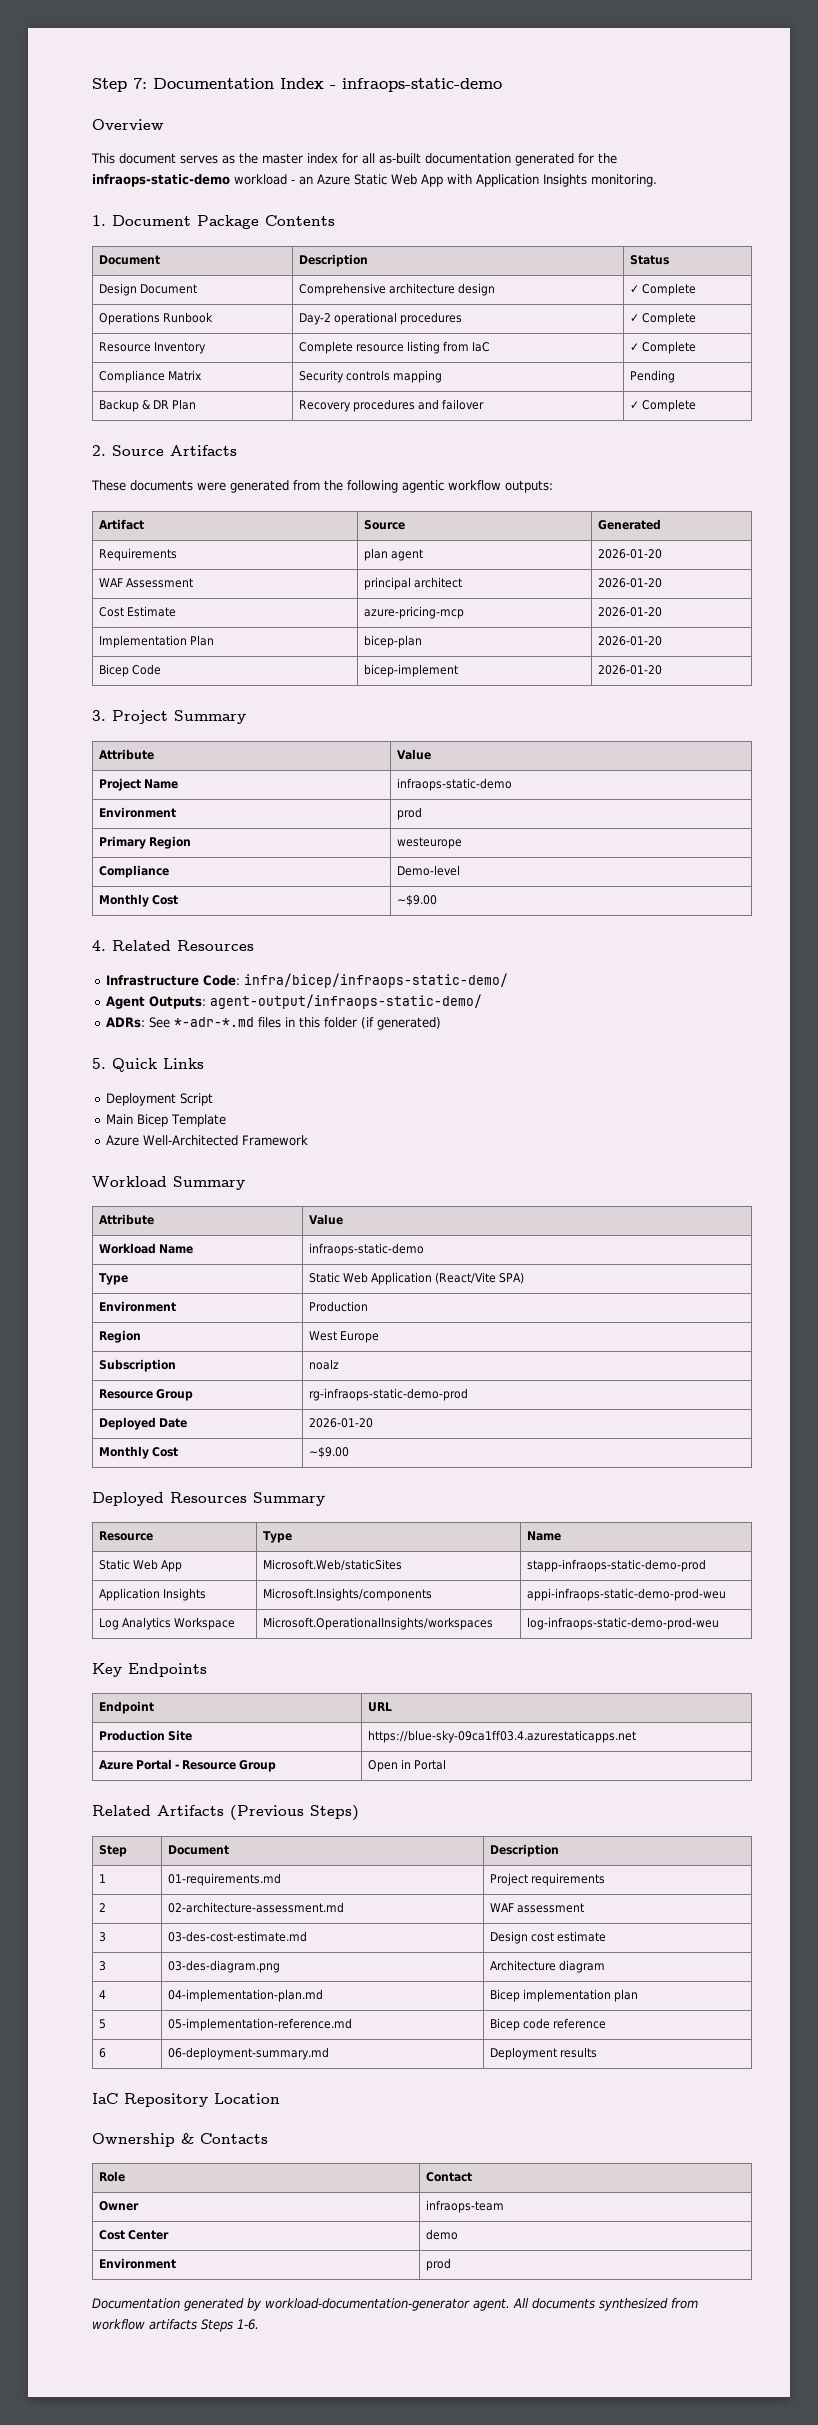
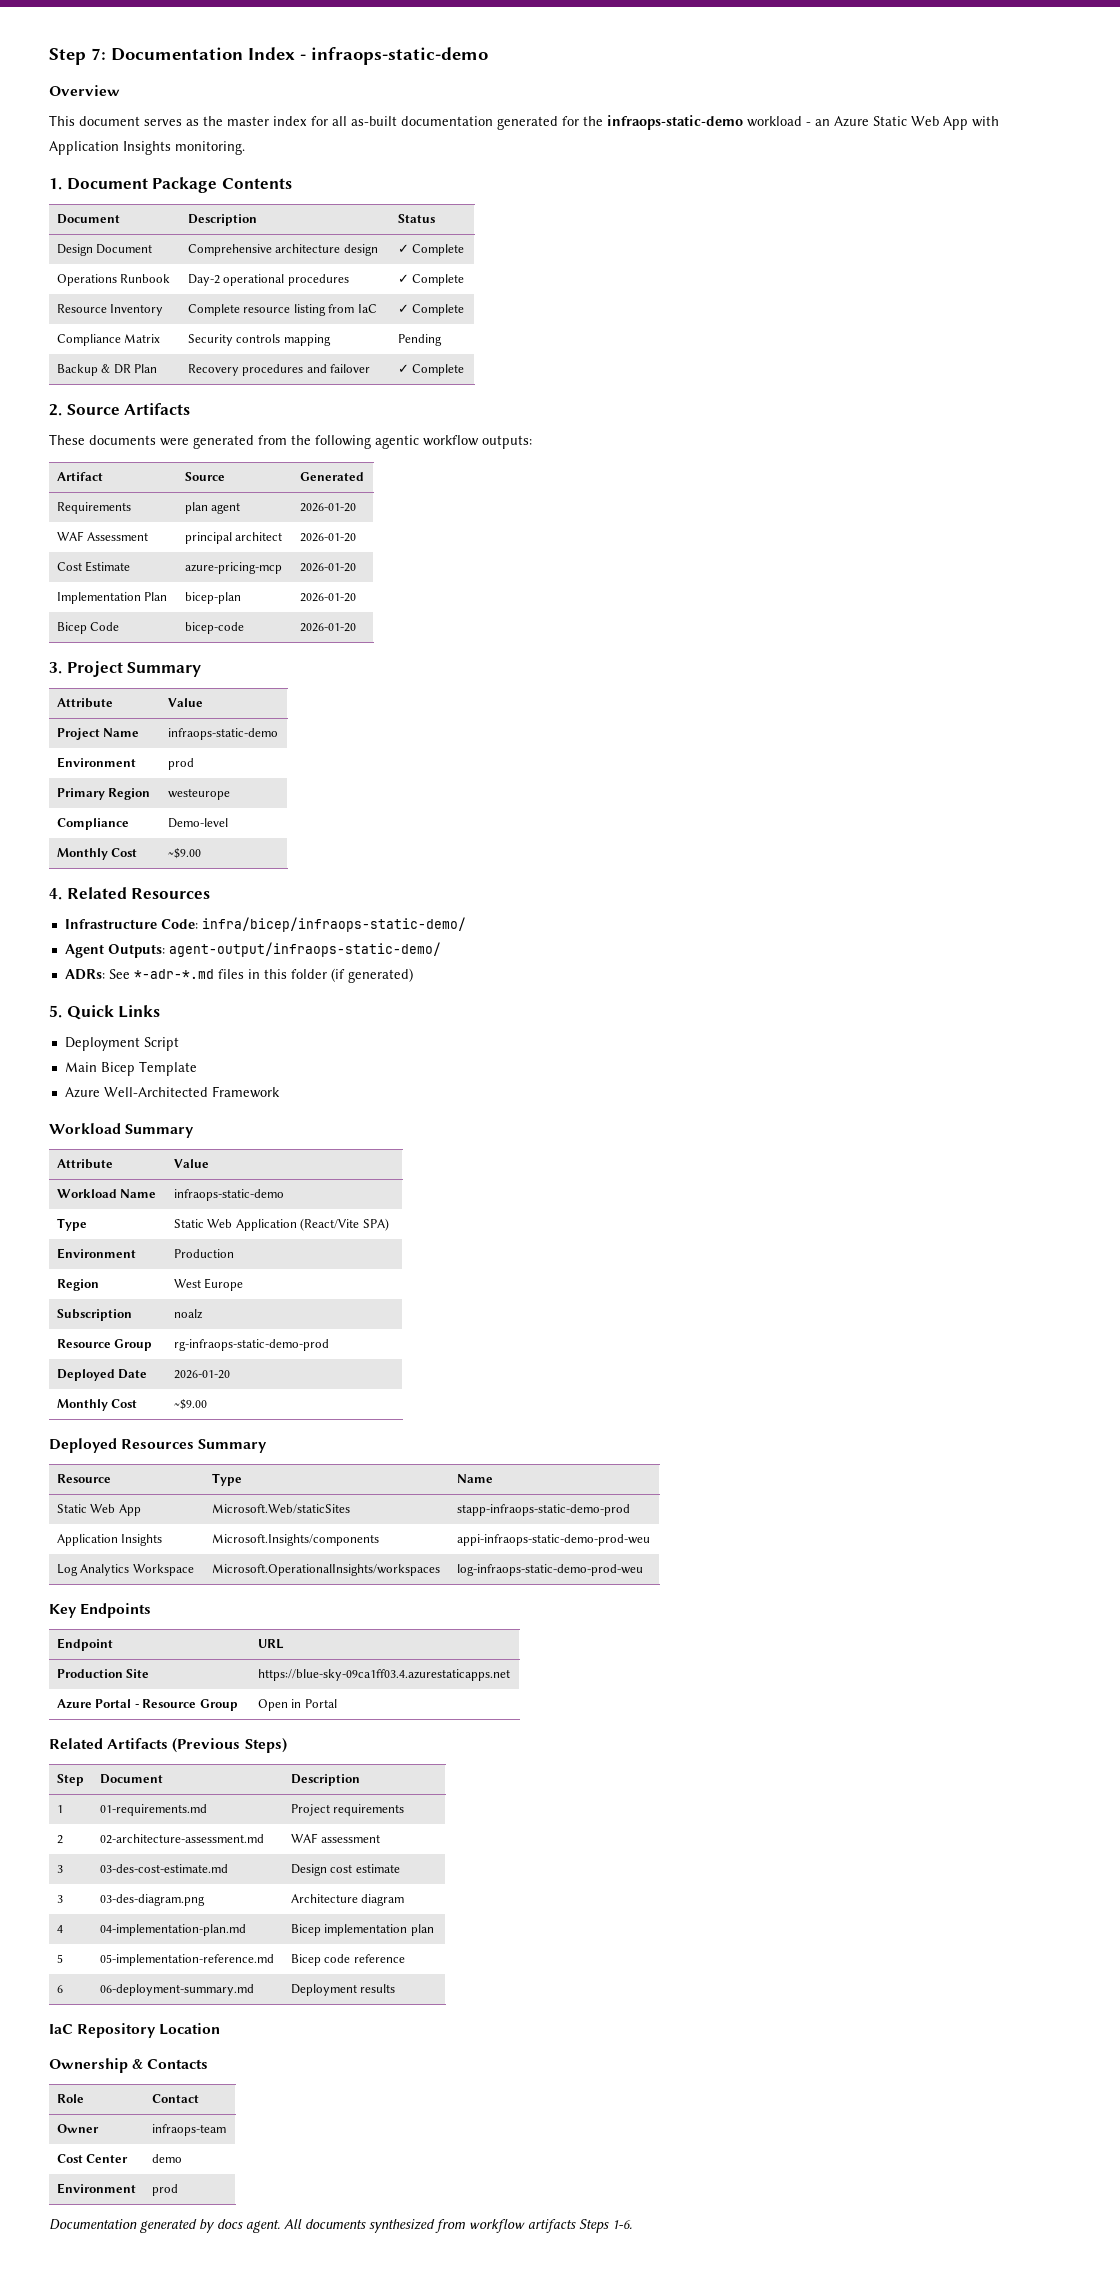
- Bicep Code | bicep-implement | 2026-01-20
+ Bicep Code | bicep-code | 2026-01-20
- Documentation generated by workload-documentation-generator agent.
+ Documentation generated by docs agent.

